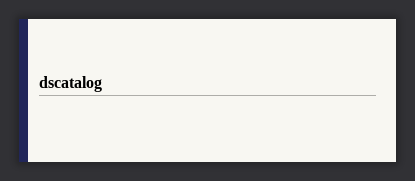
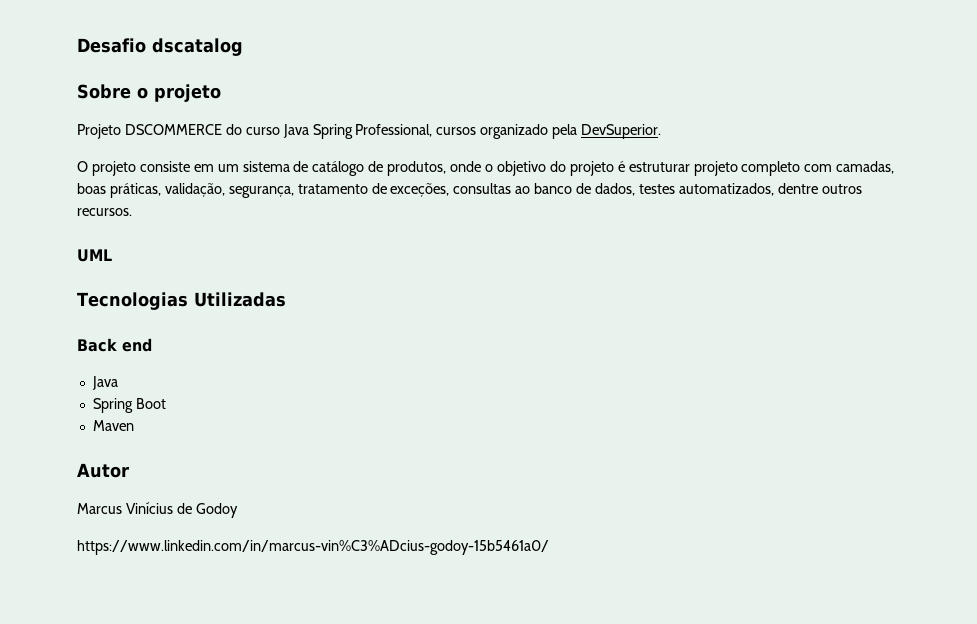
- dscatalog
+ Desafio dscatalog
+ Sobre o projeto
+ Projeto DSCOMMERCE do curso Java Spring Professional, cursos organizado pela DevSuperior.
+ O projeto consiste em um sistema de catálogo de produtos, onde o objetivo do projeto é estruturar projeto completo com camadas, boas práticas, validação, segurança, tratamento de exceções, consultas ao banco de dados, testes automatizados, dentre outros recursos.
+ UML
+ Tecnologias Utilizadas
+ Back end
+ Java
+ Spring Boot
+ Maven
+ Autor
+ Marcus Vinícius de Godoy
+ https://www.linkedin.com/in/marcus-vin%C3%ADcius-godoy-15b5461a0/

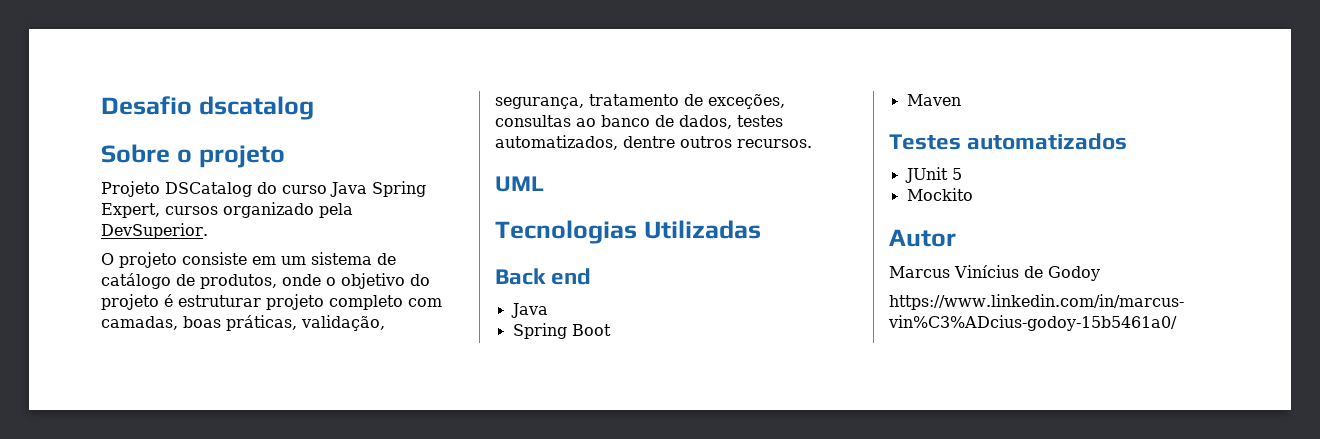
- Projeto DSCOMMERCE do curso Java Spring Professional, cursos organizado pela DevSuperior.
+ Projeto DSCatalog do curso Java Spring Expert, cursos organizado pela DevSuperior.
+ Testes automatizados
+ JUnit 5
+ Mockito

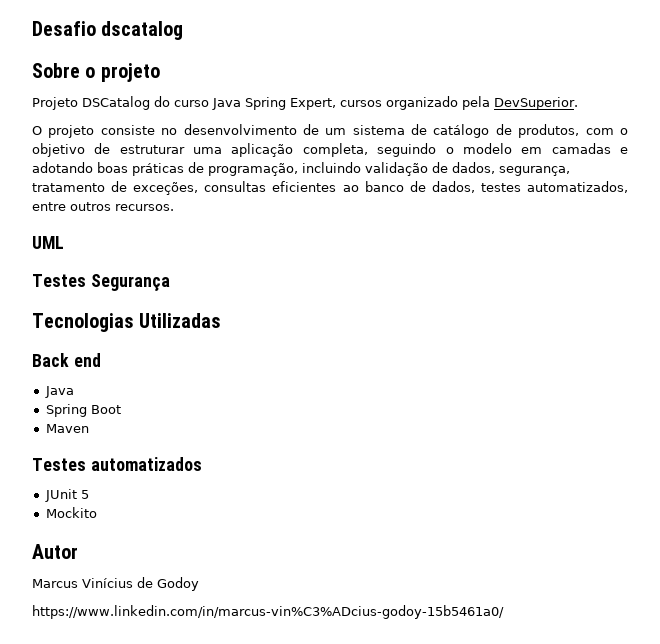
- O projeto consiste em um sistema de catálogo de produtos, onde o objetivo do projeto é estruturar projeto completo com camadas, boas práticas, validação, segurança, tratamento de exceções, consultas ao banco de dados, testes automatizados, dentre outros recursos.
+ O projeto consiste no desenvolvimento de um sistema de catálogo de produtos, com o objetivo de estruturar uma aplicação completa, seguindo o modelo em camadas e adotando boas práticas de programação, incluindo validação de dados, segurança, tratamento de exceções, consultas eficientes ao banco de dados, testes automatizados, entre outros recursos.
+ Testes Segurança

